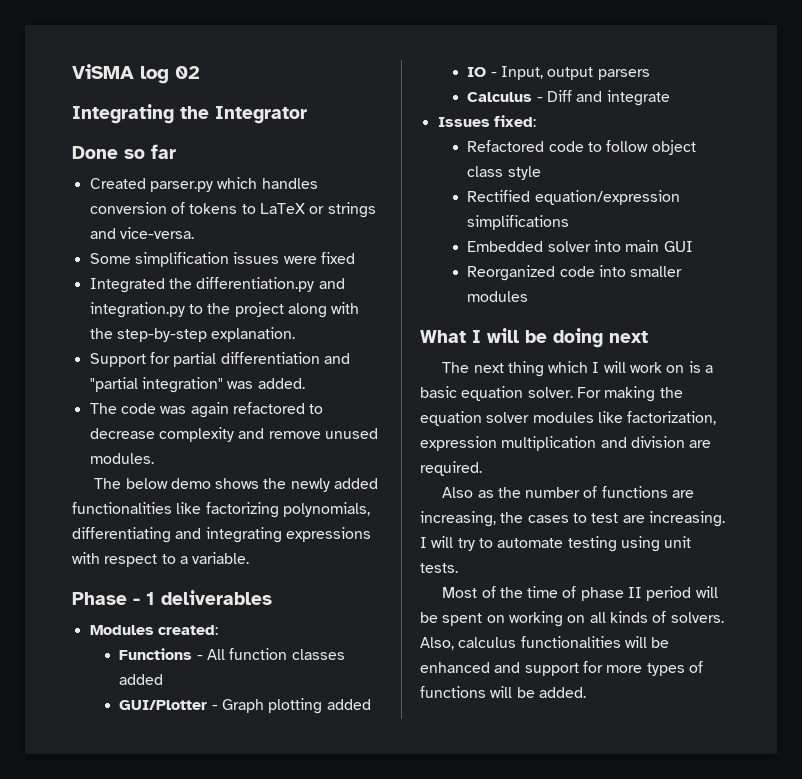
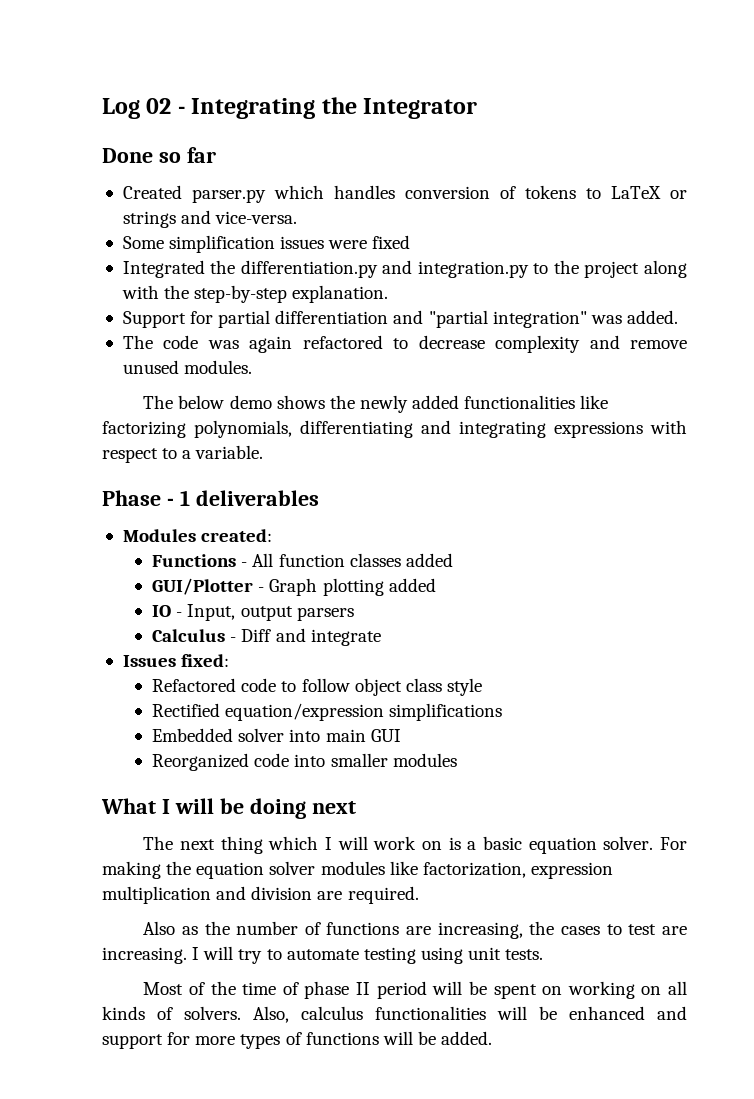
- ViSMA log 02
- Integrating the Integrator
+ Log 02 - Integrating the Integrator

